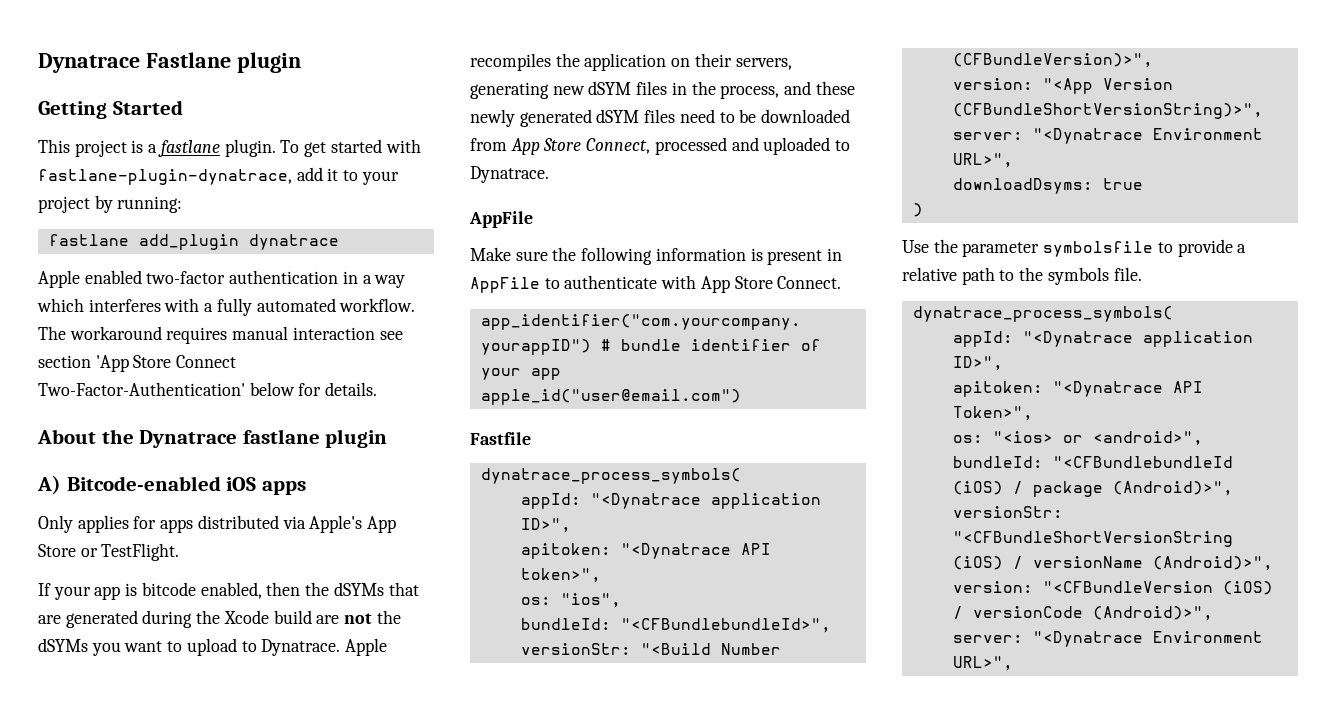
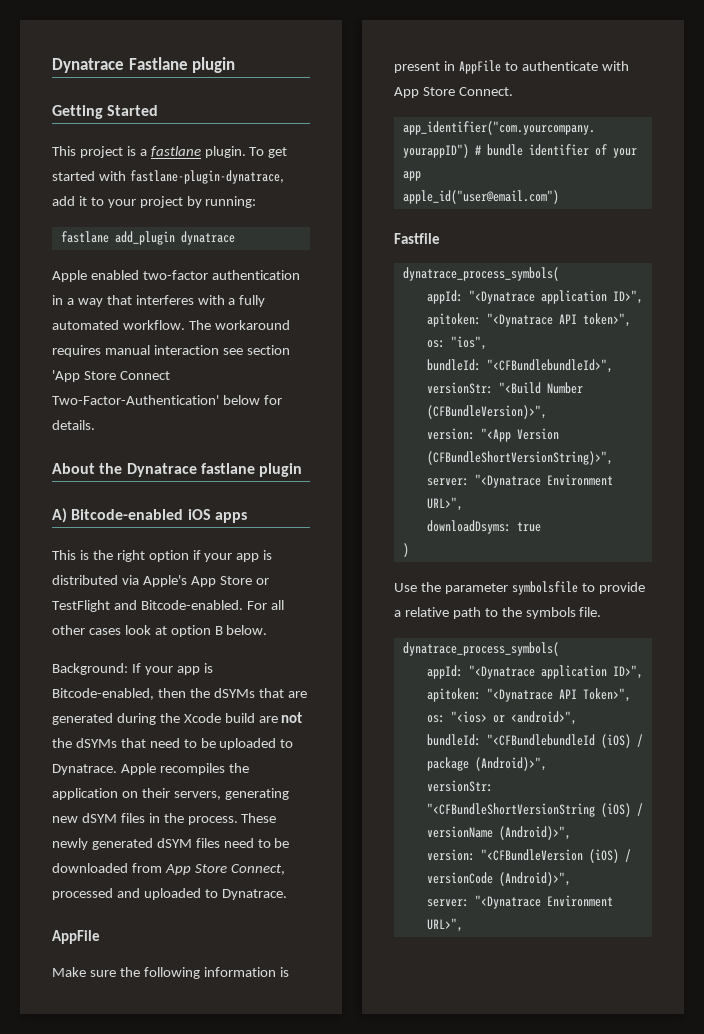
- Apple enabled two-factor authentication in a way which interferes with a fully automated workflow.
+ Apple enabled two-factor authentication in a way that interferes with a fully automated workflow.
- Only applies for apps distributed via Apple's App Store or TestFlight.
- If your app is bitcode enabled, then the dSYMs that are generated during the Xcode build are not the dSYMs you want to upload to Dynatrace.
+ This is the right option if your app is distributed via Apple's App Store or TestFlight and Bitcode-enabled. For all other cases look at option B below.
+ Background: If your app is Bitcode-enabled, then the dSYMs that are generated during the Xcode build are not the dSYMs that need to be uploaded to Dynatrace.
- Apple recompiles the application on their servers, generating new dSYM files in the process, and these newly generated dSYM files need to be downloaded from App Store Connect, processed and uploaded to Dynatrace.
+ Apple recompiles the application on their servers, generating new dSYM files in the process. These newly generated dSYM files need to be downloaded from App Store Connect, processed and uploaded to Dynatrace.

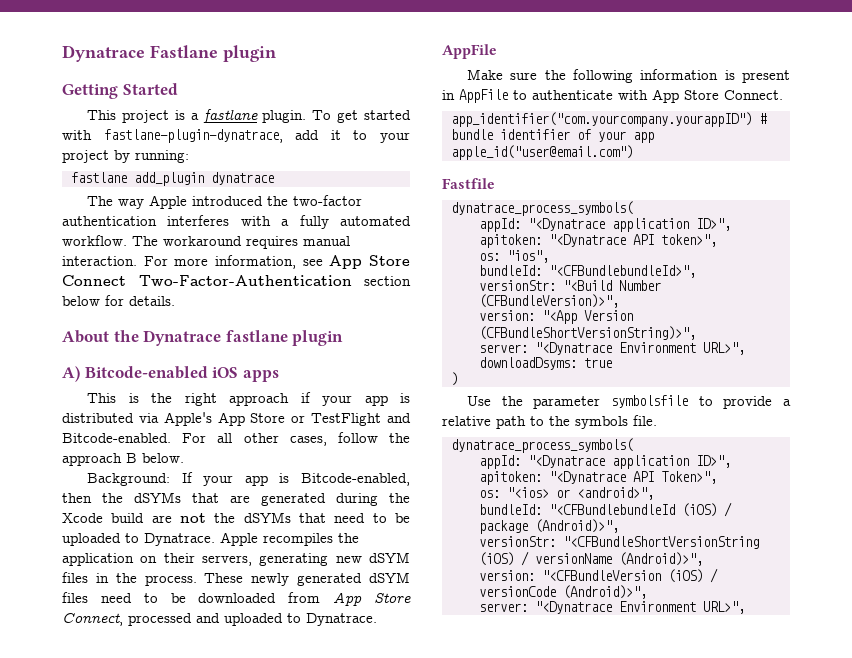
- Apple enabled two-factor authentication in a way that interferes with a fully automated workflow.
+ The way Apple introduced the two-factor authentication interferes with a fully automated workflow.
- The workaround requires manual interaction see section 'App Store Connect Two-Factor-Authentication' below for details.
+ The workaround requires manual interaction. For more information, see App Store Connect Two-Factor-Authentication section below for details.
- This is the right option if your app is distributed via Apple's App Store or TestFlight and Bitcode-enabled.
+ This is the right approach if your app is distributed via Apple's App Store or TestFlight and Bitcode-enabled.
- For all other cases look at option B below.
+ For all other cases, follow the approach B below.

